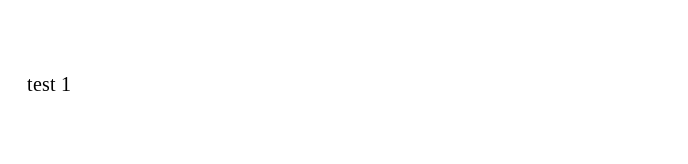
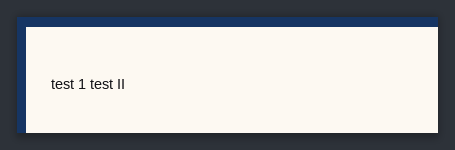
- test 1
+ test 1 test II

